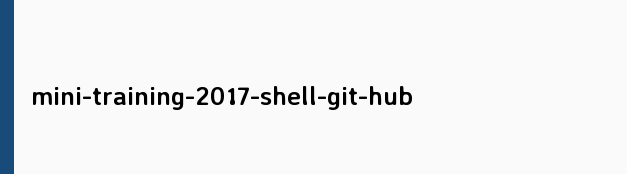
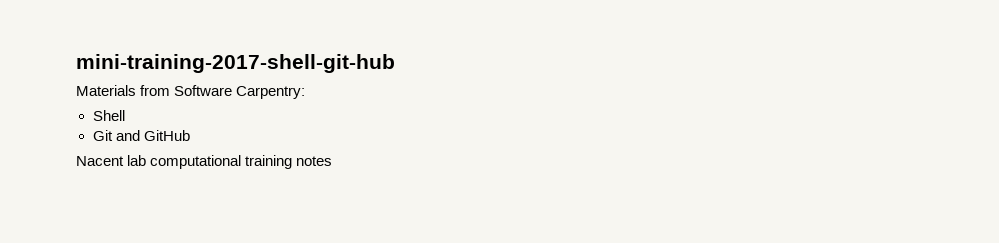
+ Materials from Software Carpentry:
+ Shell
+ Git and GitHub
+ Nacent lab computational training notes

